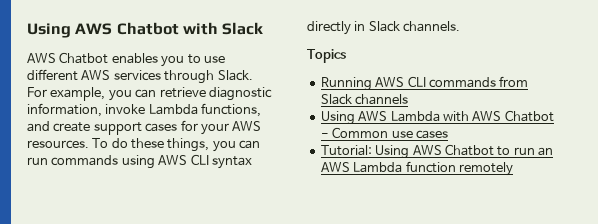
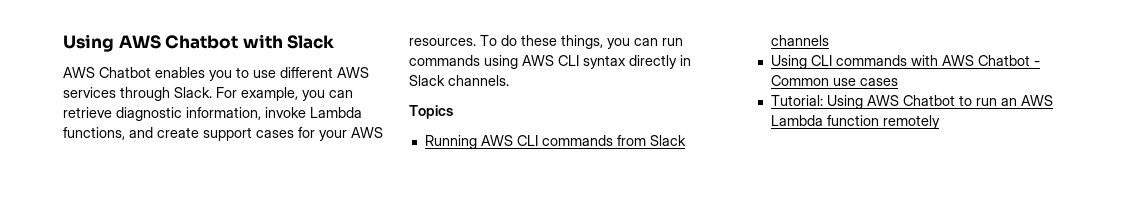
- Using AWS Lambda with AWS Chatbot - Common use cases
+ Using CLI commands with AWS Chatbot - Common use cases

